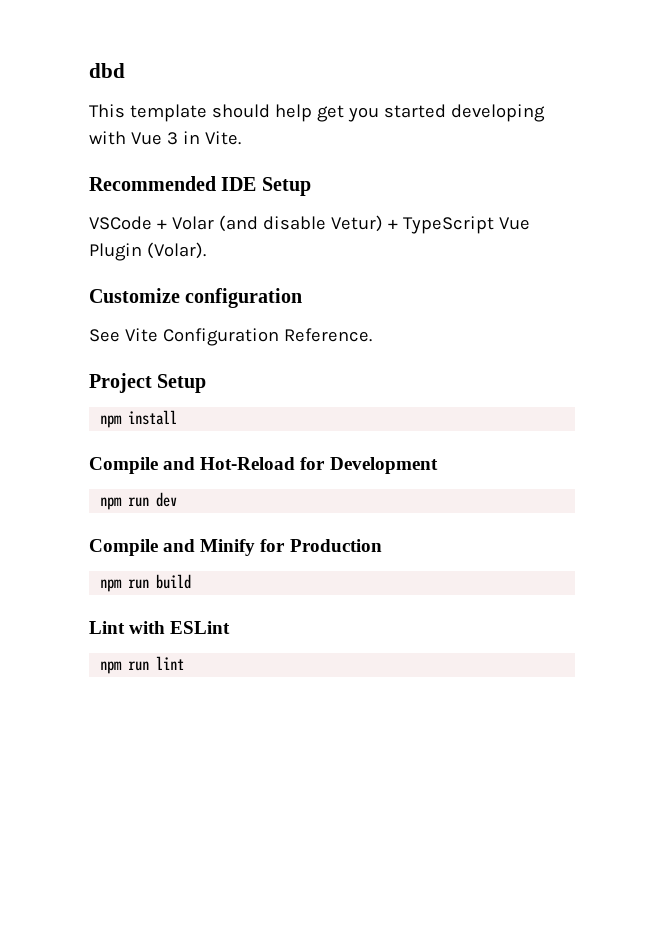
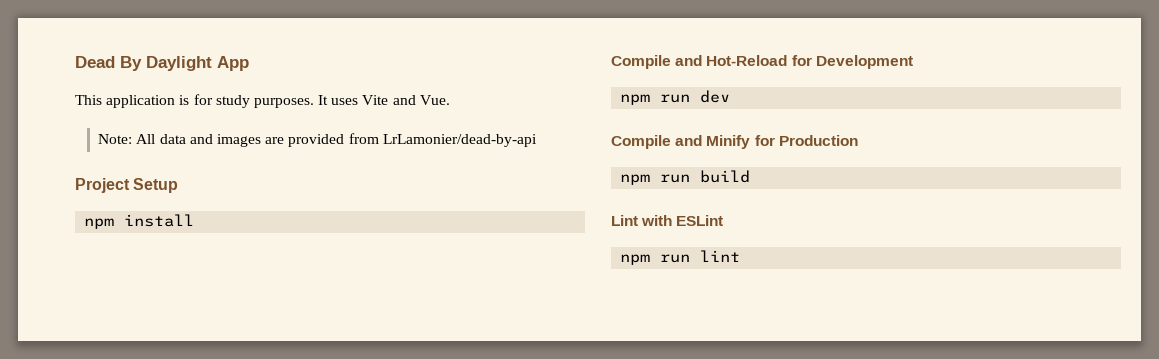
- dbd
- This template should help get you started developing with Vue 3 in Vite.
- Recommended IDE Setup
- VSCode + Volar (and disable Vetur) + TypeScript Vue Plugin (Volar).
- Customize configuration
- See Vite Configuration Reference.
+ Dead By Daylight App
+ This application is for study purposes. It uses Vite and Vue.
+ Note: All data and images are provided from LrLamonier/dead-by-api

